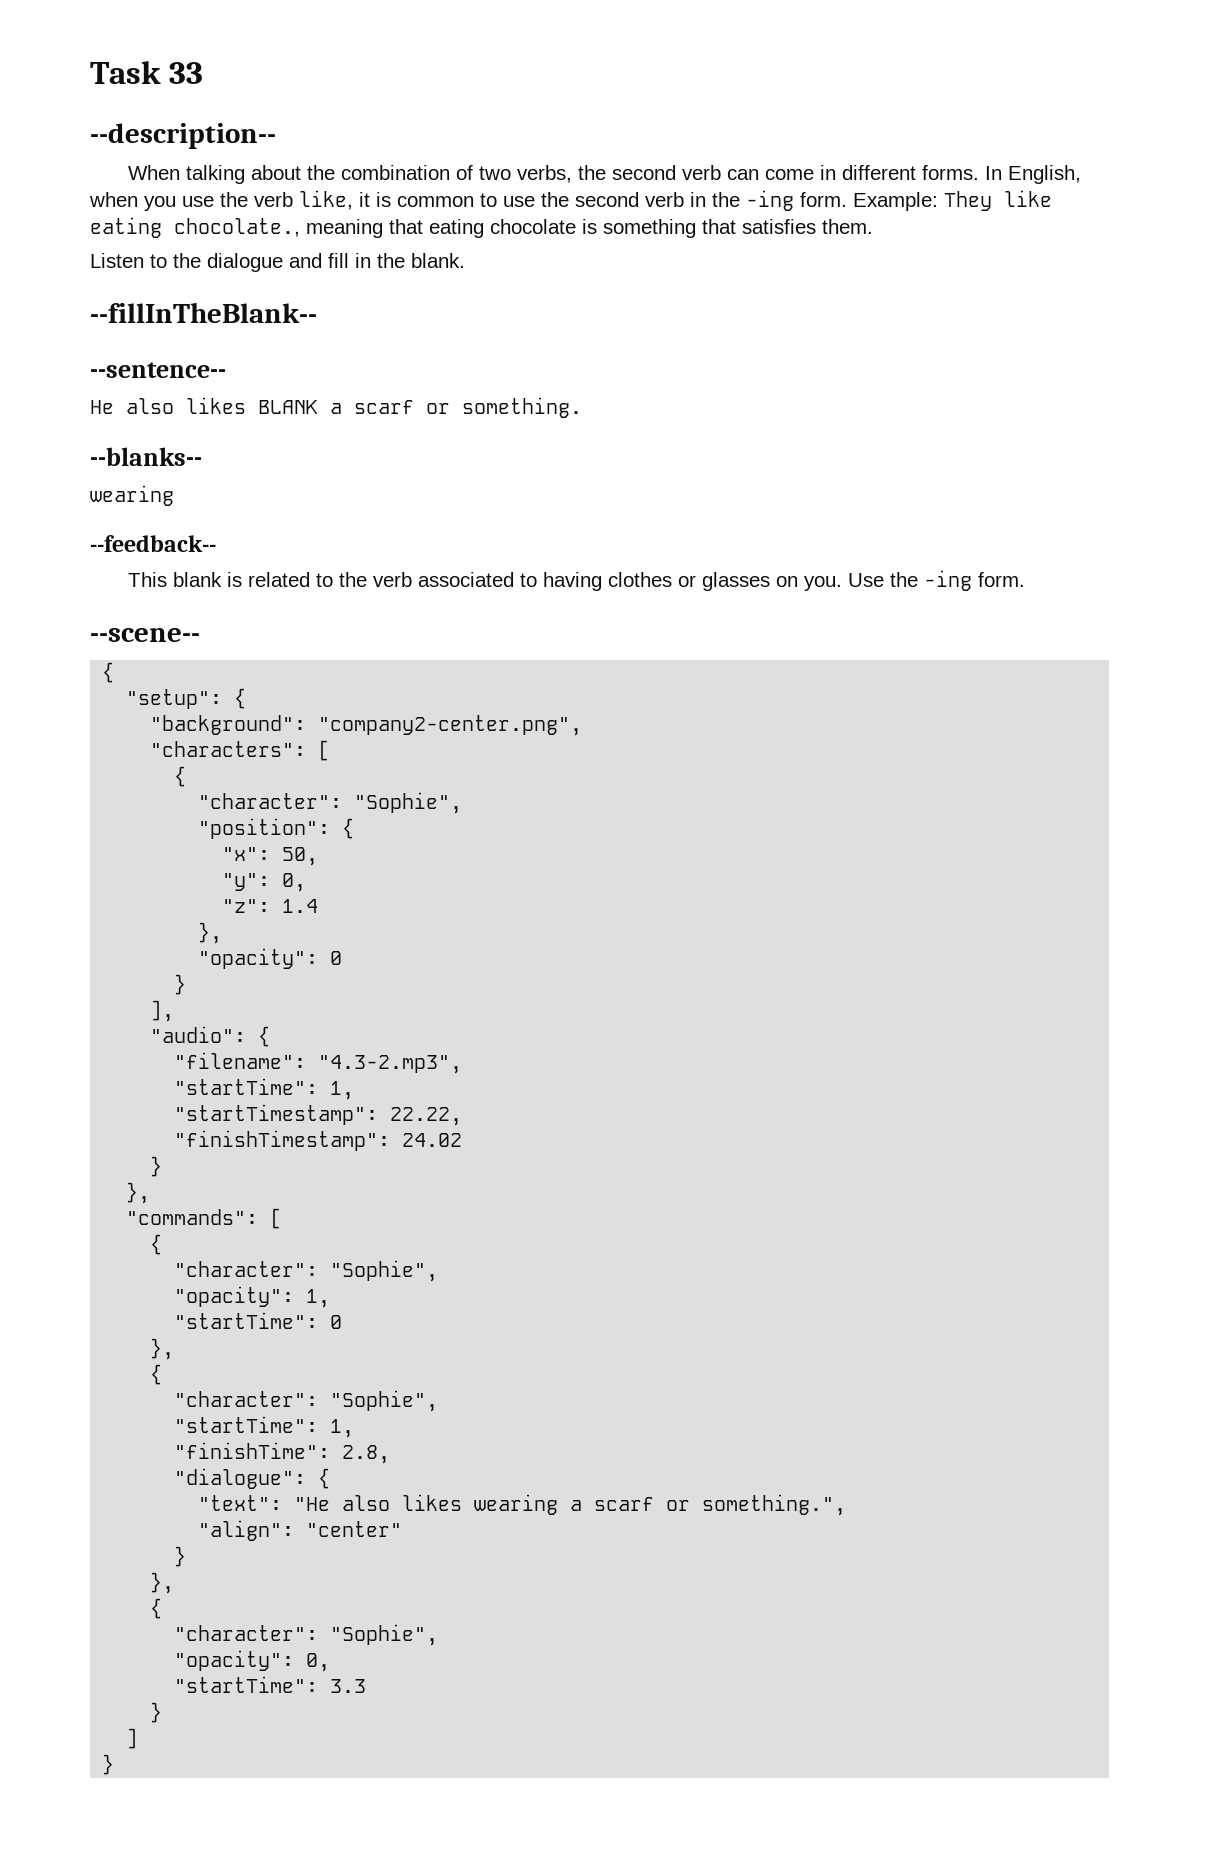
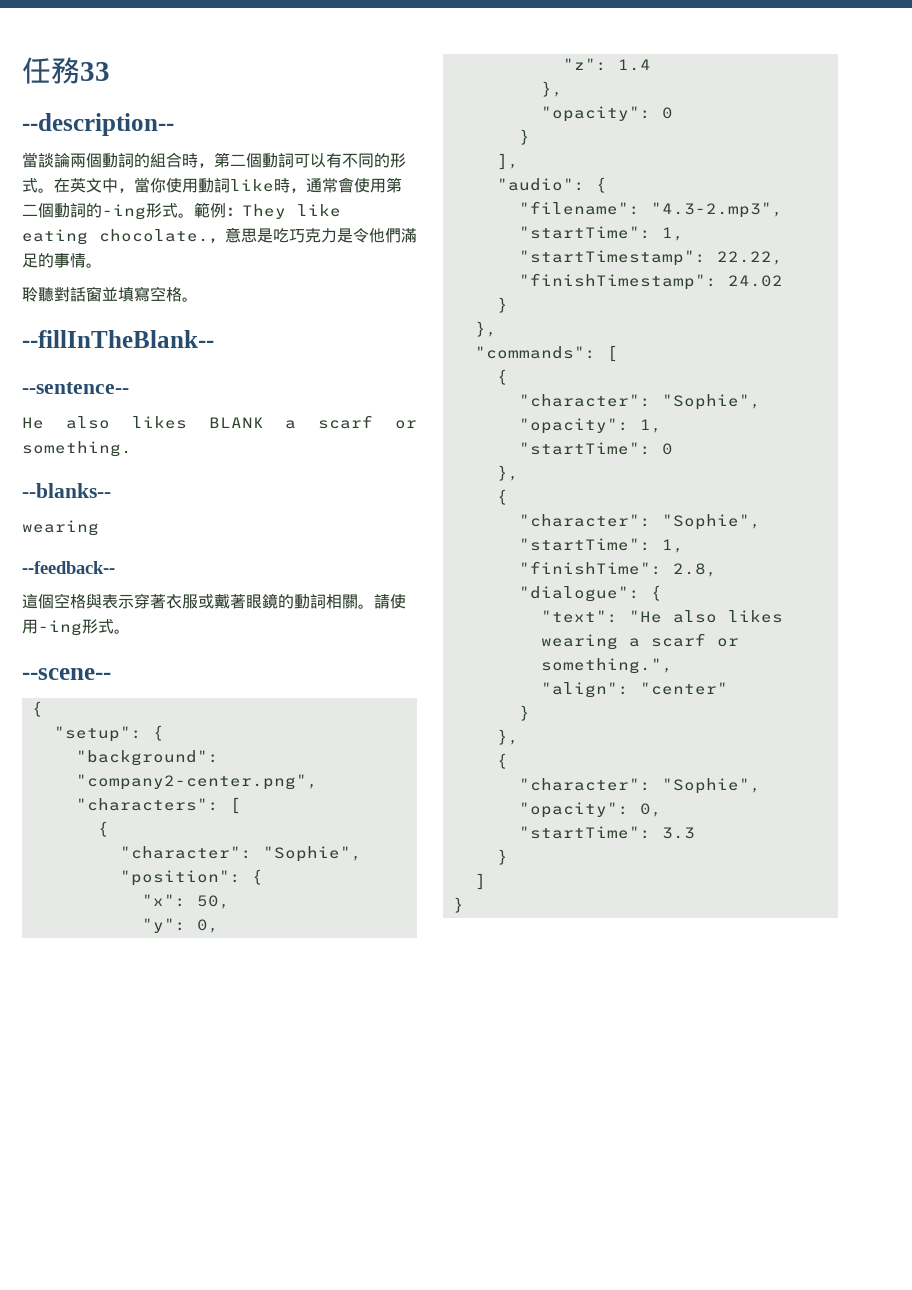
- Task 33
+ 任務33
- When talking about the combination of two verbs, the second verb can come in different forms. In English, when you use the verb like, it is common to use the second verb in the -ing form. Example: They like eating chocolate., meaning that eating chocolate is something that satisfies them.
- Listen to the dialogue and fill in the blank.
+ 當談論兩個動詞的組合時，第二個動詞可以有不同的形式。在英文中，當你使用動詞like時，通常會使用第二個動詞的-ing形式。範例：They like eating chocolate.，意思是吃巧克力是令他們滿足的事情。
+ 聆聽對話窗並填寫空格。
- This blank is related to the verb associated to having clothes or glasses on you. Use the -ing form.
+ 這個空格與表示穿著衣服或戴著眼鏡的動詞相關。請使用-ing形式。

